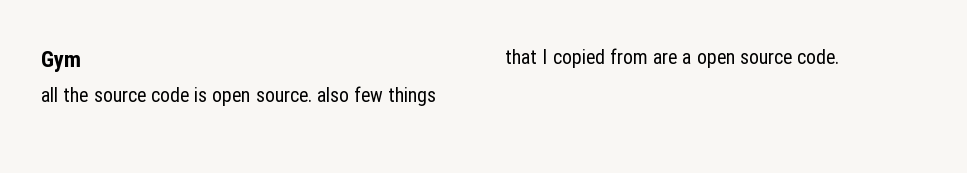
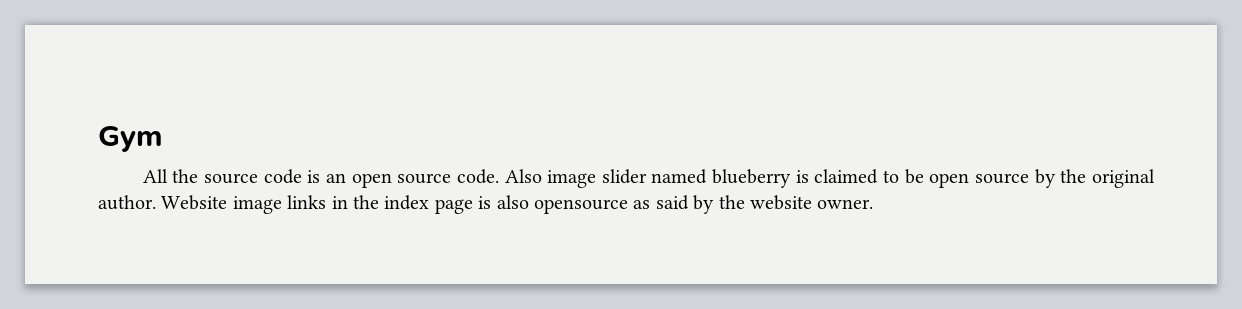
- all the source code is open source. also few things that I copied from are a open source code.
+ All the source code is an open source code. Also image slider named blueberry is claimed to be open source by the original author. Website image links in the index page is also opensource as said by the website owner.

